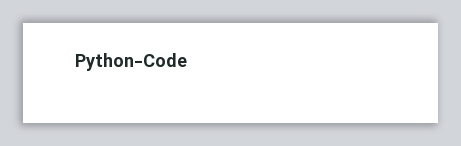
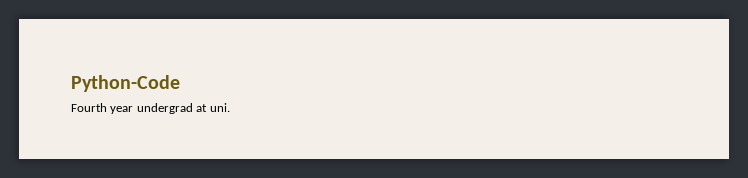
+ Fourth year undergrad at uni.

